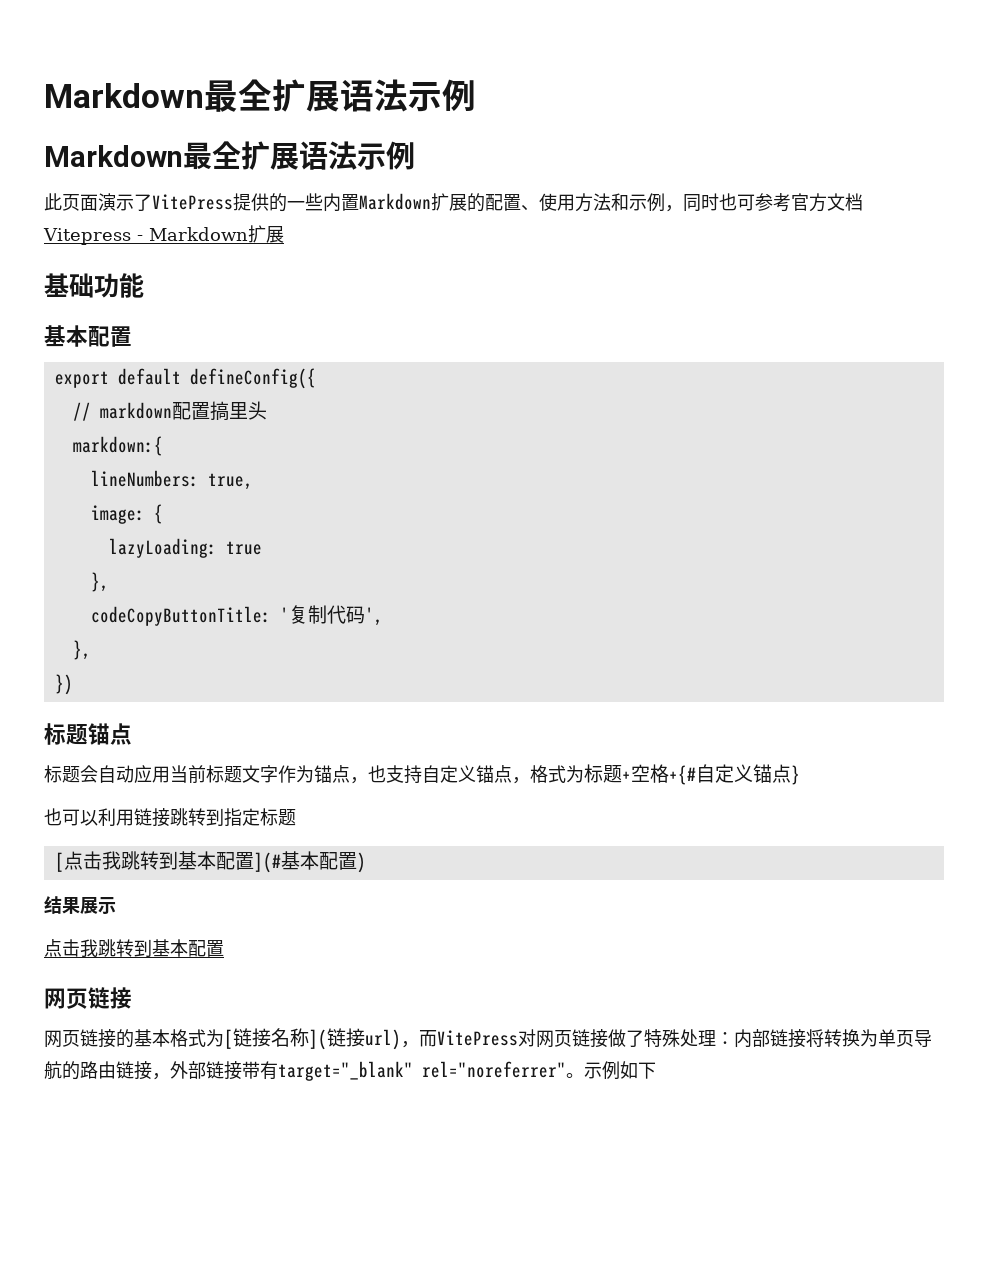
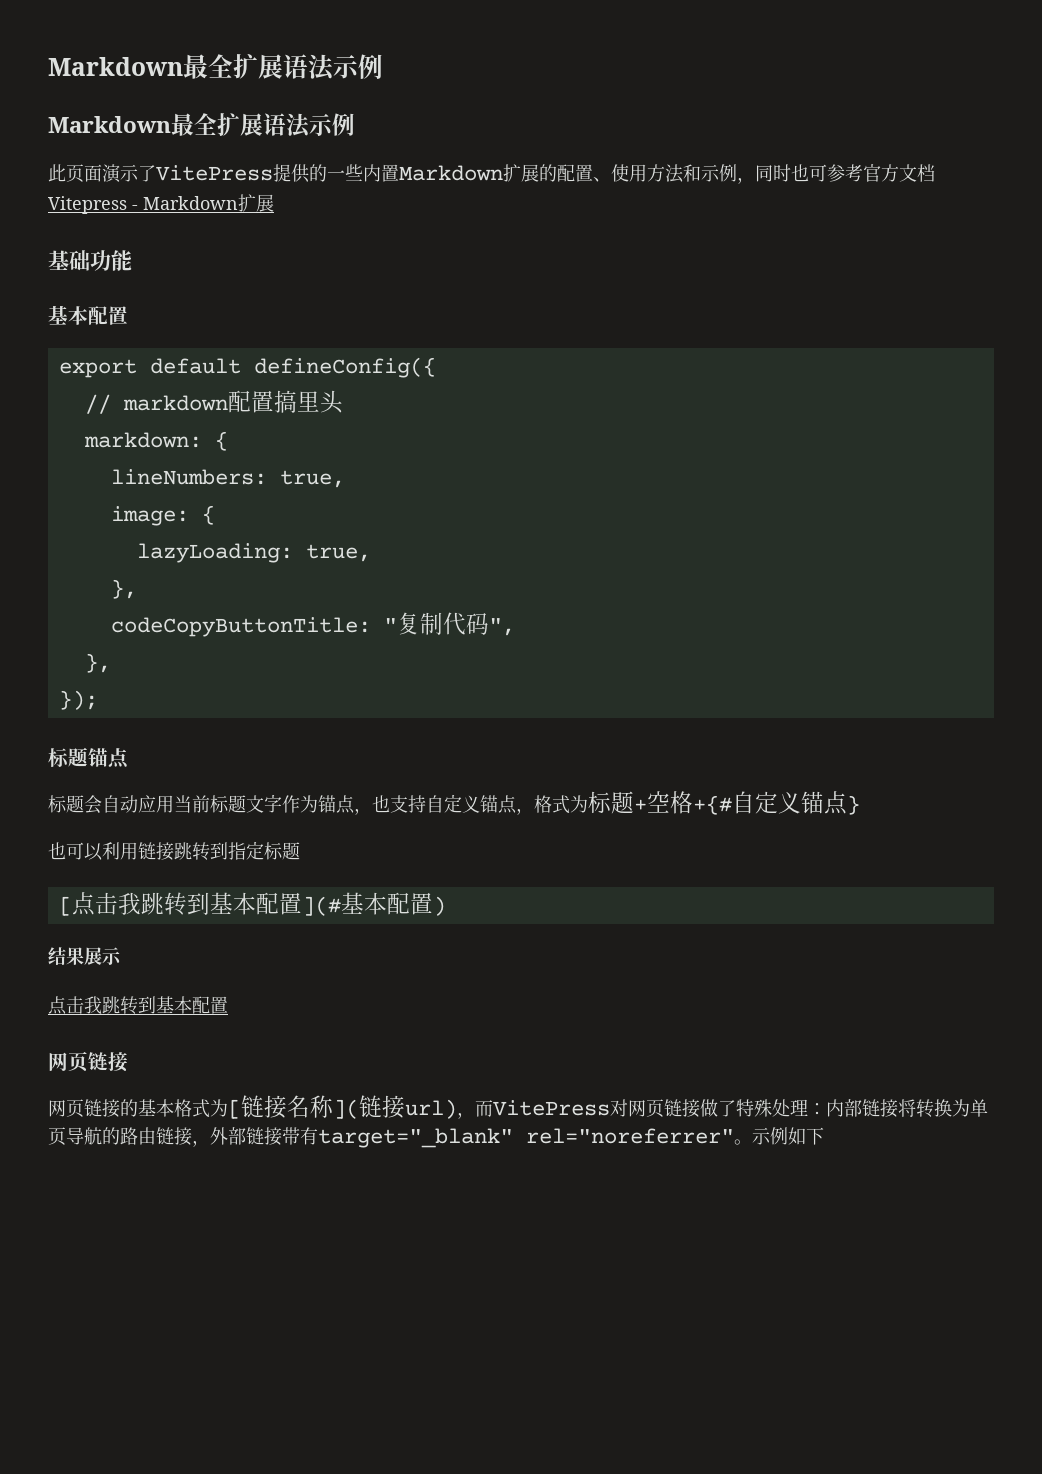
- markdown:{
+ markdown: {
- lazyLoading: true
+ lazyLoading: true,
- codeCopyButtonTitle: '复制代码',
+ codeCopyButtonTitle: "复制代码",
  },
- })
+ });

